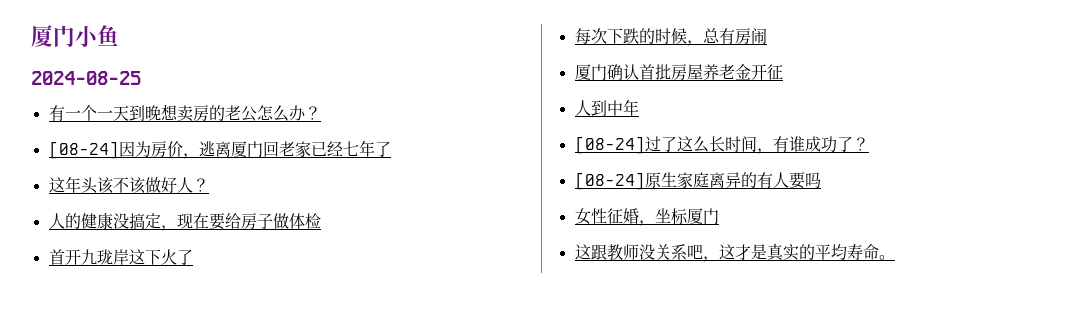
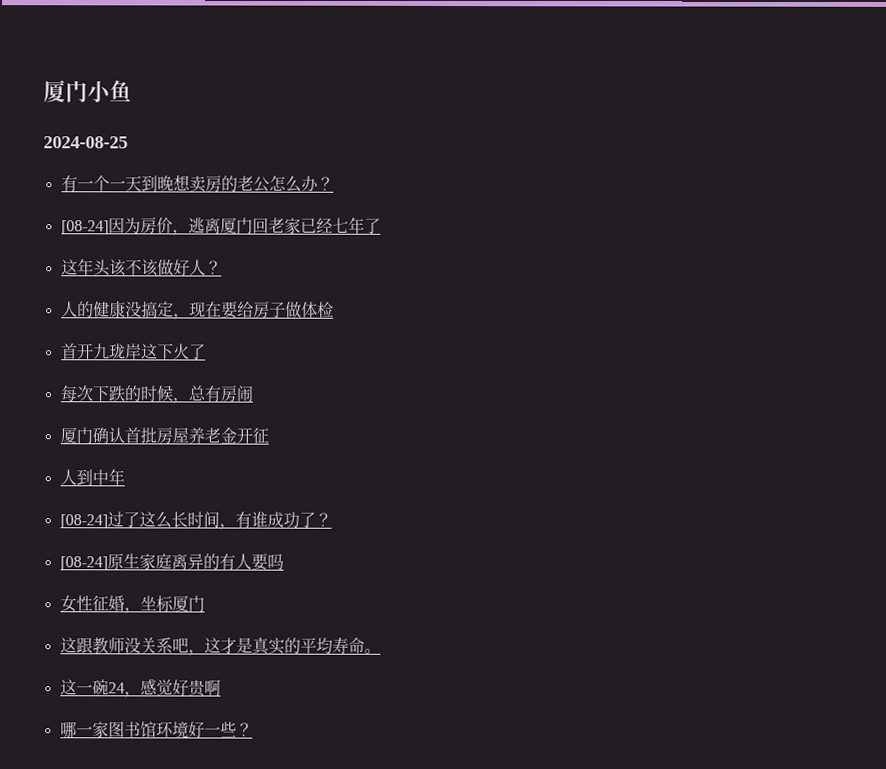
+ 这一碗24，感觉好贵啊
+ 哪一家图书馆环境好一些？

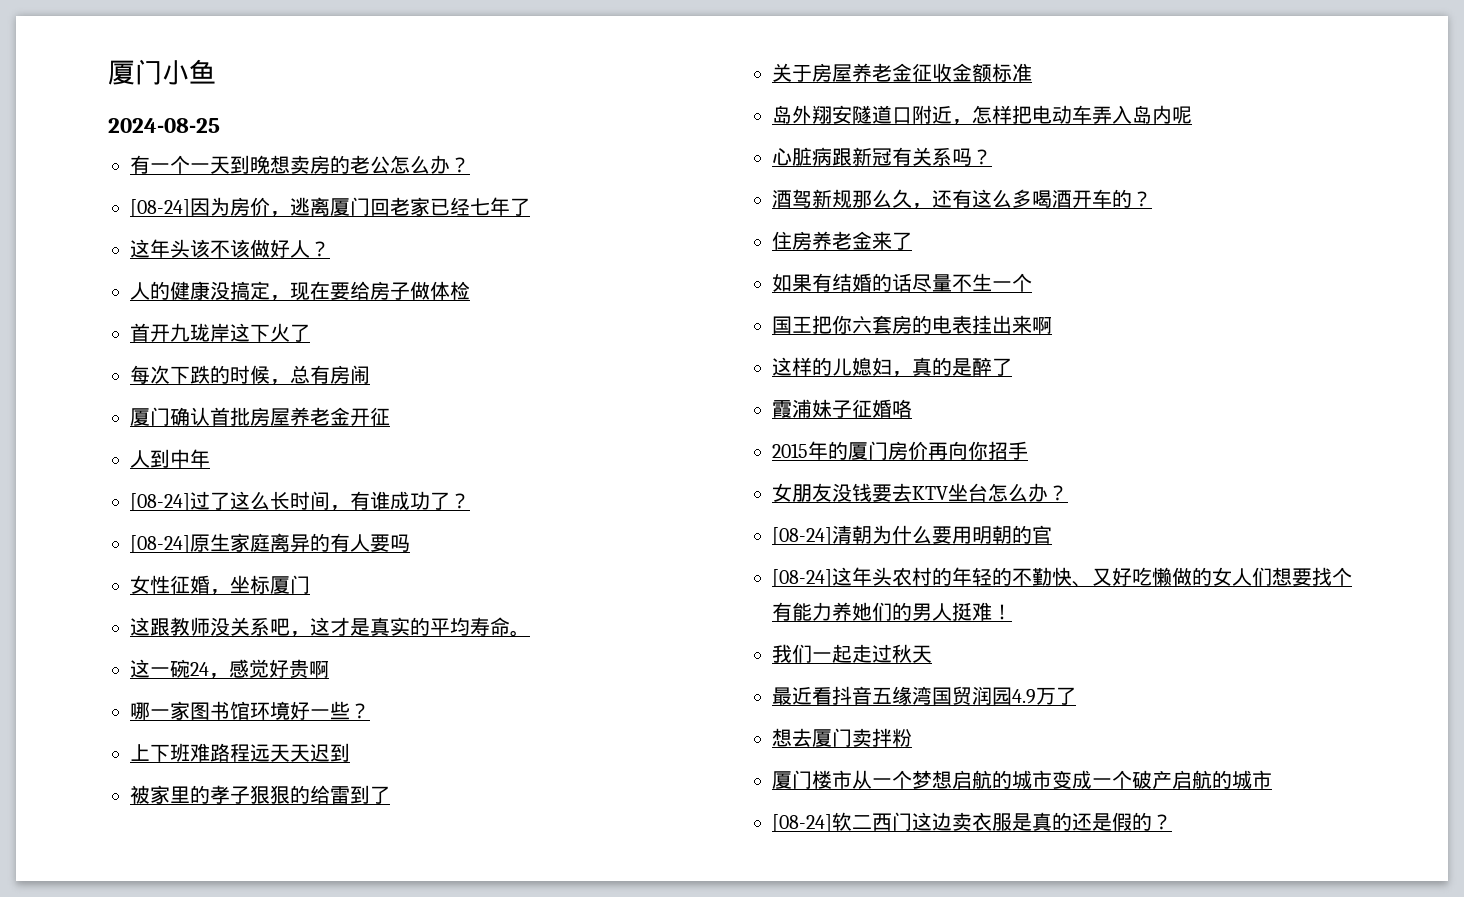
+ 上下班难路程远天天迟到
+ 被家里的孝子狠狠的给雷到了
+ 关于房屋养老金征收金额标准
+ 岛外翔安隧道口附近，怎样把电动车弄入岛内呢
+ 心脏病跟新冠有关系吗？
+ 酒驾新规那么久，还有这么多喝酒开车的？
+ 住房养老金来了
+ 如果有结婚的话尽量不生一个
+ 国王把你六套房的电表挂出来啊
+ 这样的儿媳妇，真的是醉了
+ 霞浦妹子征婚咯
+ 2015年的厦门房价再向你招手
+ 女朋友没钱要去KTV坐台怎么办？
+ [08-24]清朝为什么要用明朝的官
+ [08-24]这年头农村的年轻的不勤快、又好吃懒做的女人们想要找个有能力养她们的男人挺难！
+ 我们一起走过秋天
+ 最近看抖音五缘湾国贸润园4.9万了
+ 想去厦门卖拌粉
+ 厦门楼市从一个梦想启航的城市变成一个破产启航的城市
+ [08-24]软二西门这边卖衣服是真的还是假的？

